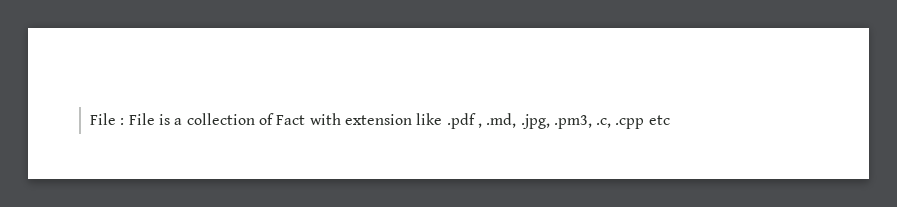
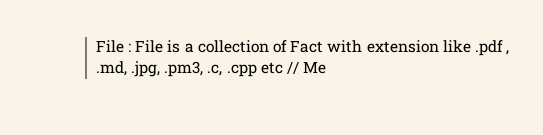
- File : File is a collection of Fact with extension like .pdf , .md, .jpg, .pm3, .c, .cpp etc
+ File : File is a collection of Fact with extension like .pdf , .md, .jpg, .pm3, .c, .cpp etc // Me

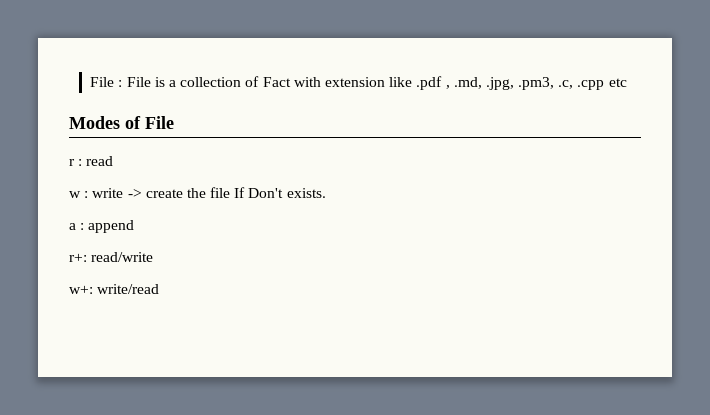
- File : File is a collection of Fact with extension like .pdf , .md, .jpg, .pm3, .c, .cpp etc // Me
+ File : File is a collection of Fact with extension like .pdf , .md, .jpg, .pm3, .c, .cpp etc
+ Modes of File
+ r : read
+ w : write -> create the file If Don't exists.
+ a : append
+ r+: read/write
+ w+: write/read

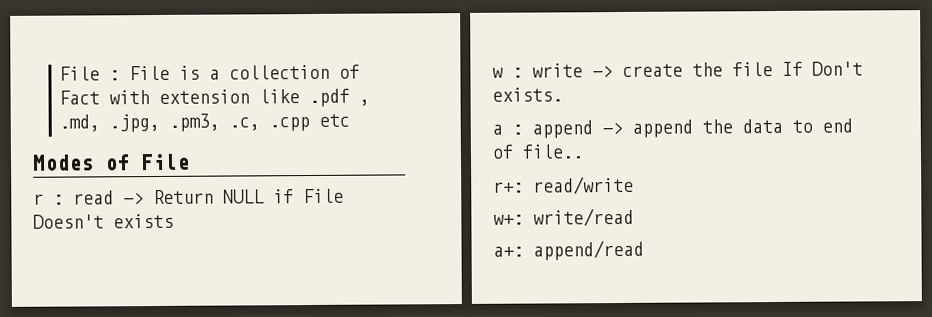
- r : read
+ r : read -> Return NULL if File Doesn't exists
- a : append
+ a : append -> append the data to end of file..
+ a+: append/read

